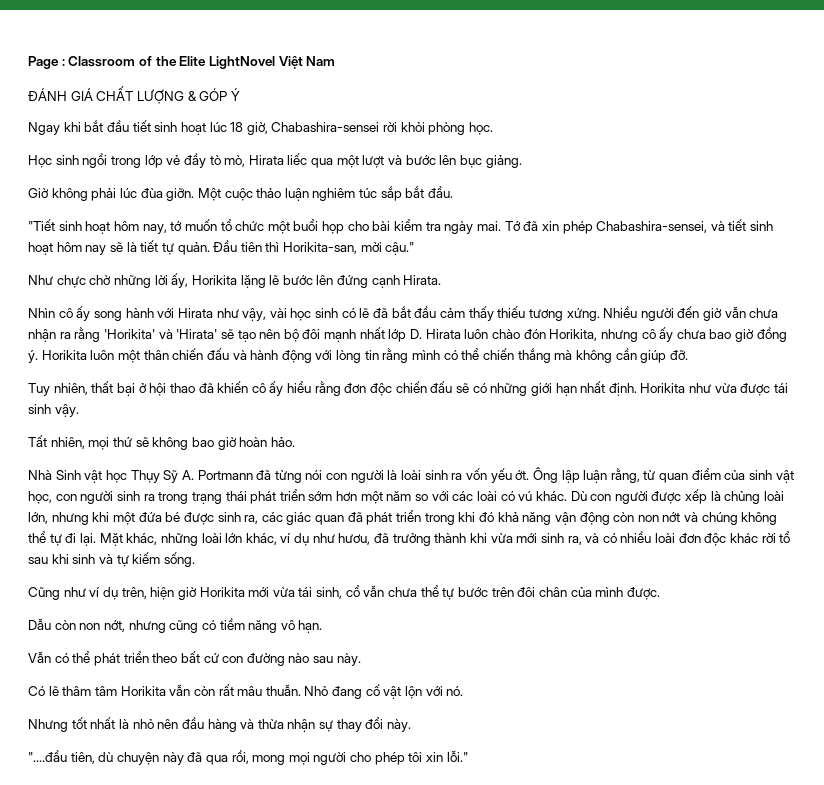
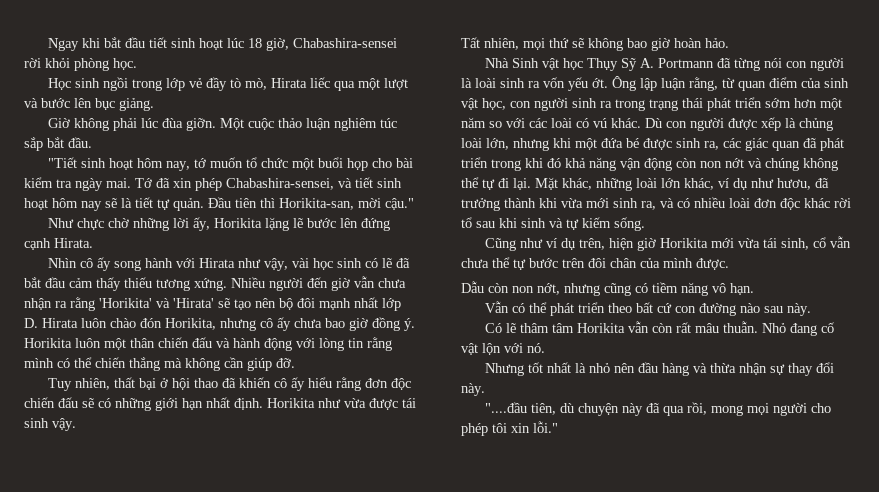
- Page : Classroom of the Elite LightNovel Việt Nam
- ĐÁNH GIÁ CHẤT LƯỢNG & GÓP Ý

